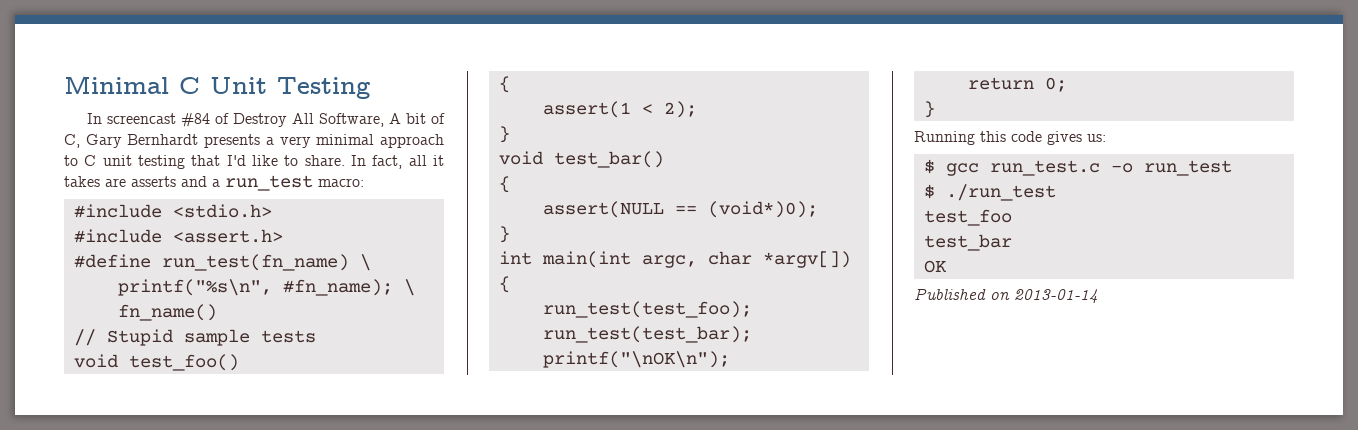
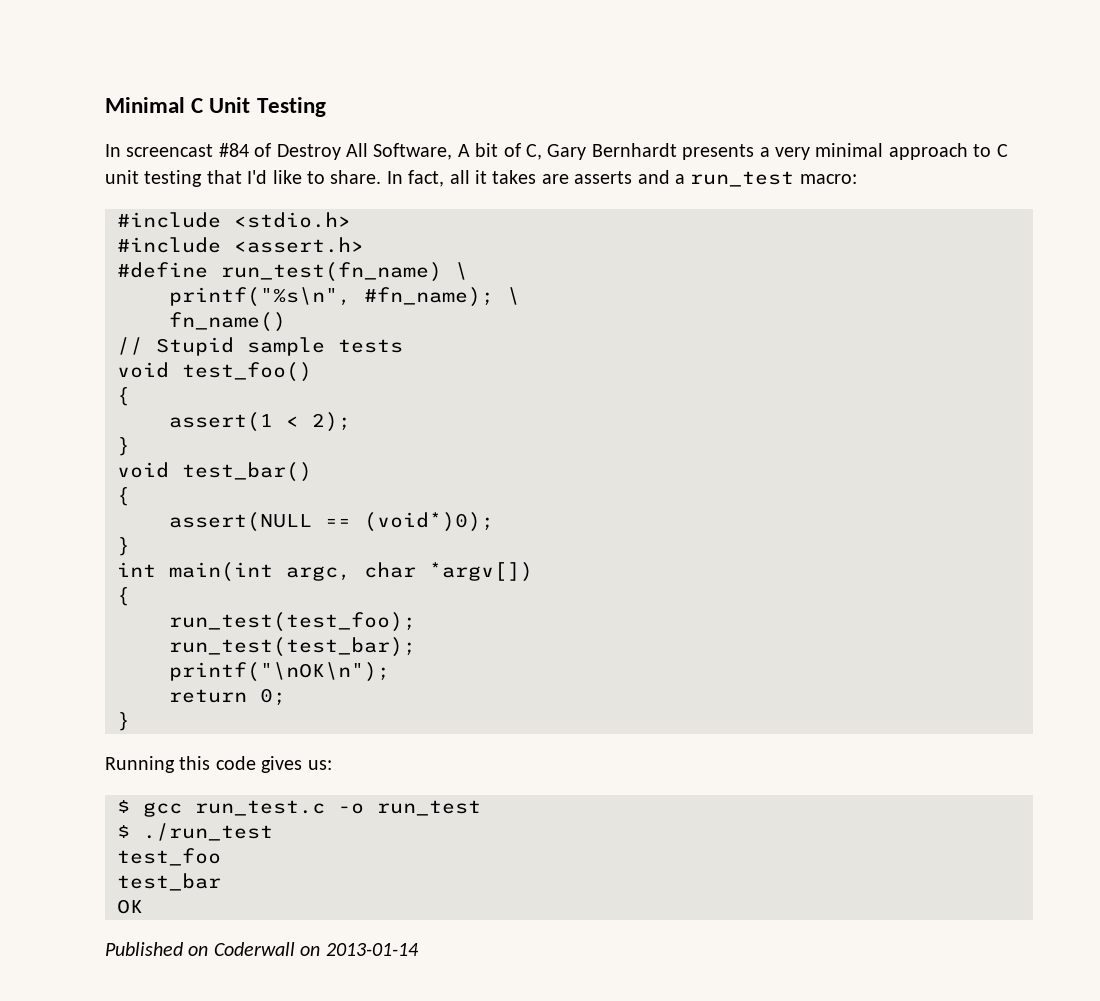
- Published on 2013-01-14
+ Published on Coderwall on 2013-01-14

